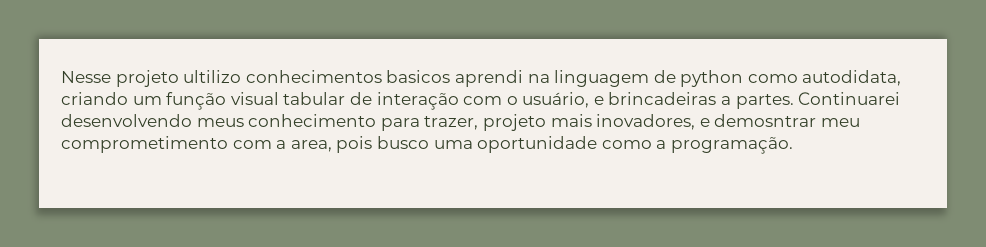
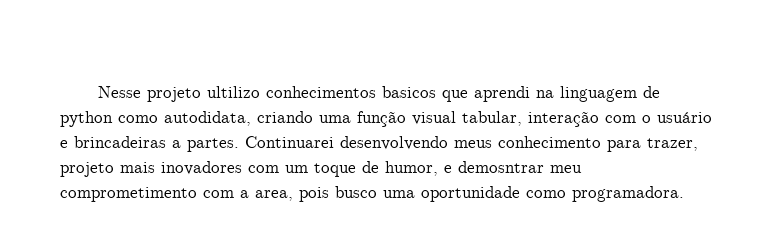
- Nesse projeto ultilizo conhecimentos basicos aprendi na linguagem de python como autodidata, criando um função visual tabular de interação com o usuário, e brincadeiras a partes.
+ Nesse projeto ultilizo conhecimentos basicos que aprendi na linguagem de python como autodidata, criando uma função visual tabular, interação com o usuário e brincadeiras a partes.
- Continuarei desenvolvendo meus conhecimento para trazer, projeto mais inovadores, e demosntrar meu comprometimento com a area, pois busco uma oportunidade como a programação.
+ Continuarei desenvolvendo meus conhecimento para trazer, projeto mais inovadores com um toque de humor, e demosntrar meu comprometimento com a area, pois busco uma oportunidade como programadora.

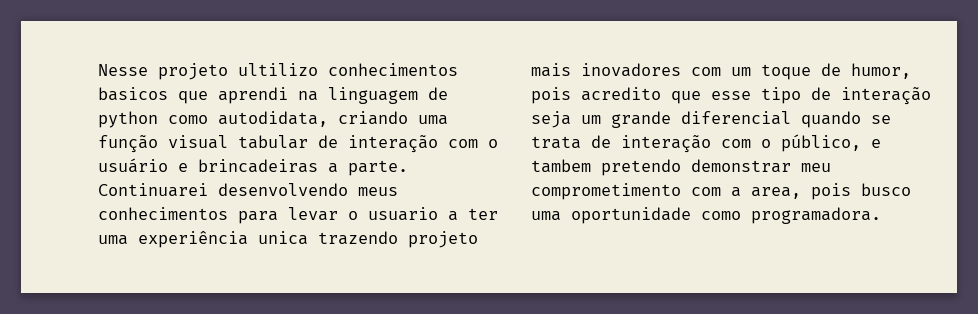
- Nesse projeto ultilizo conhecimentos basicos que aprendi na linguagem de python como autodidata, criando uma função visual tabular, interação com o usuário e brincadeiras a partes.
+ Nesse projeto ultilizo conhecimentos basicos que aprendi na linguagem de python como autodidata, criando uma função visual tabular de interação com o usuário e brincadeiras a parte.
- Continuarei desenvolvendo meus conhecimento para trazer, projeto mais inovadores com um toque de humor, e demosntrar meu comprometimento com a area, pois busco uma oportunidade como programadora.
+ Continuarei desenvolvendo meus conhecimentos para levar o usuario a ter uma experiência unica trazendo projeto mais inovadores com um toque de humor, pois acredito que esse tipo de interação seja um grande diferencial quando se trata de interação com o público, e tambem pretendo demonstrar meu comprometimento com a area, pois busco uma oportunidade como programadora.

